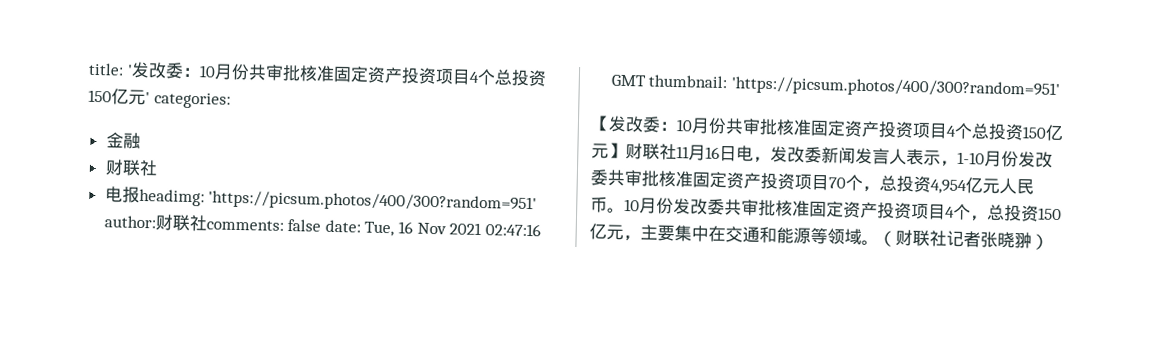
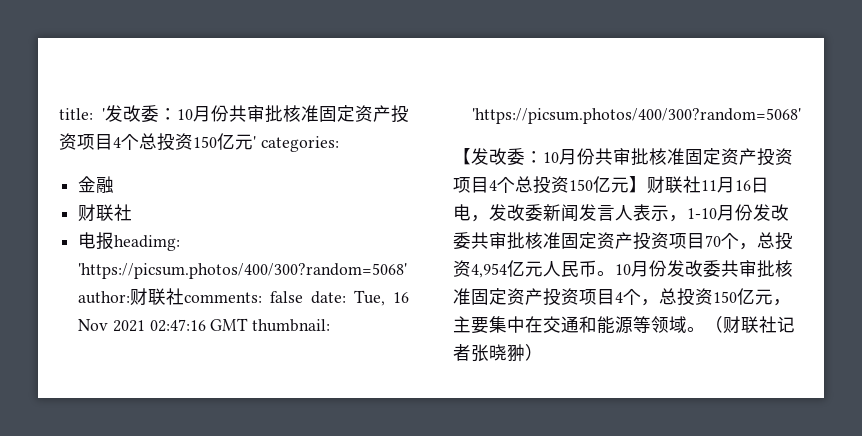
- 电报headimg: 'https://picsum.photos/400/300?random=951' author:财联社comments: false date: Tue, 16 Nov 2021 02:47:16 GMT thumbnail: 'https://picsum.photos/400/300?random=951'
+ 电报headimg: 'https://picsum.photos/400/300?random=5068' author:财联社comments: false date: Tue, 16 Nov 2021 02:47:16 GMT thumbnail: 'https://picsum.photos/400/300?random=5068'

